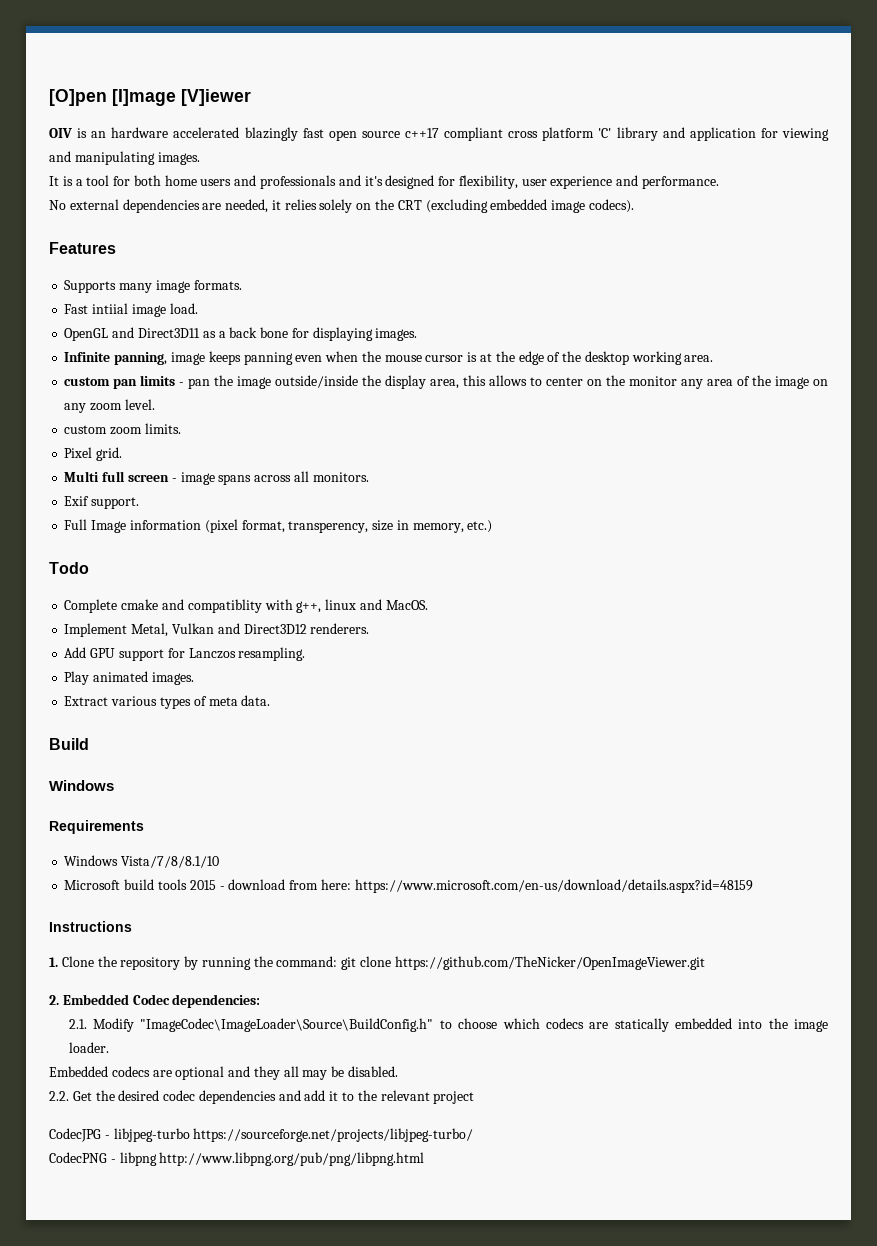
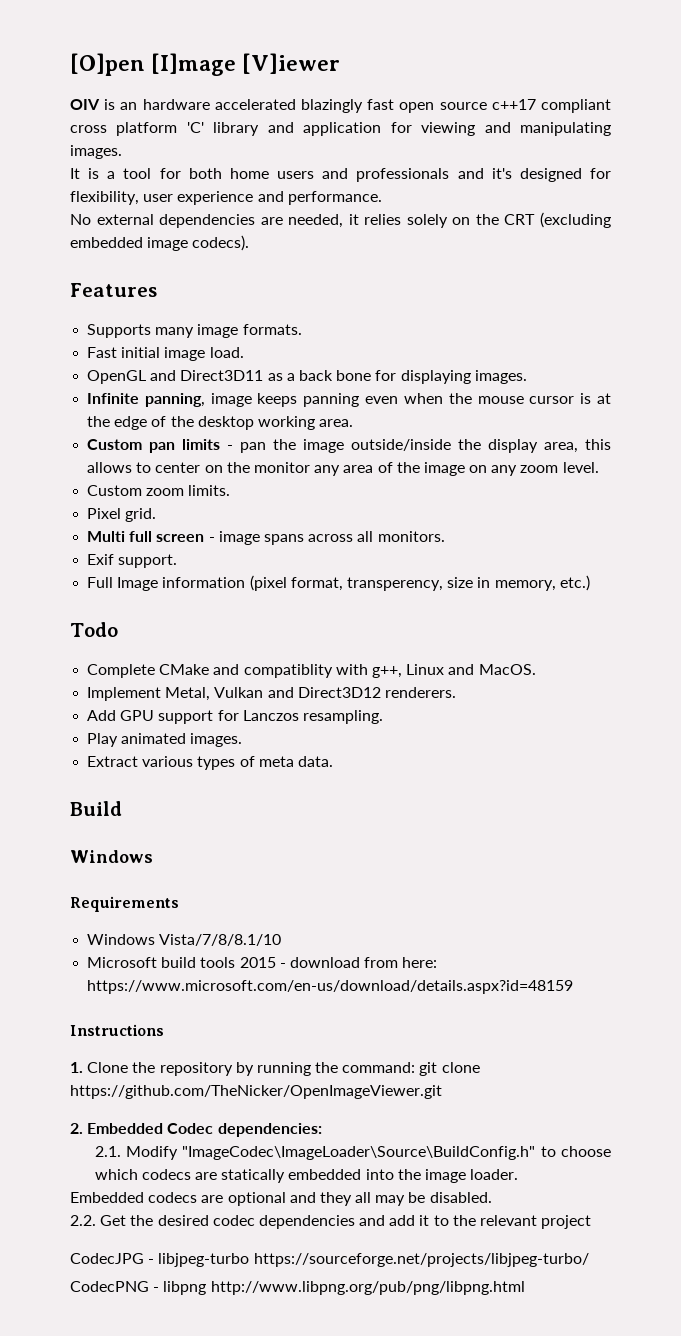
- Fast intiial image load.
+ Fast initial image load.
- custom pan limits - pan the image outside/inside the display area, this allows to center on the monitor any area of the image on any zoom level.
+ Custom pan limits - pan the image outside/inside the display area, this allows to center on the monitor any area of the image on any zoom level.
- custom zoom limits.
+ Custom zoom limits.
- Complete cmake and compatiblity with g++, linux and MacOS.
+ Complete CMake and compatiblity with g++, Linux and MacOS.

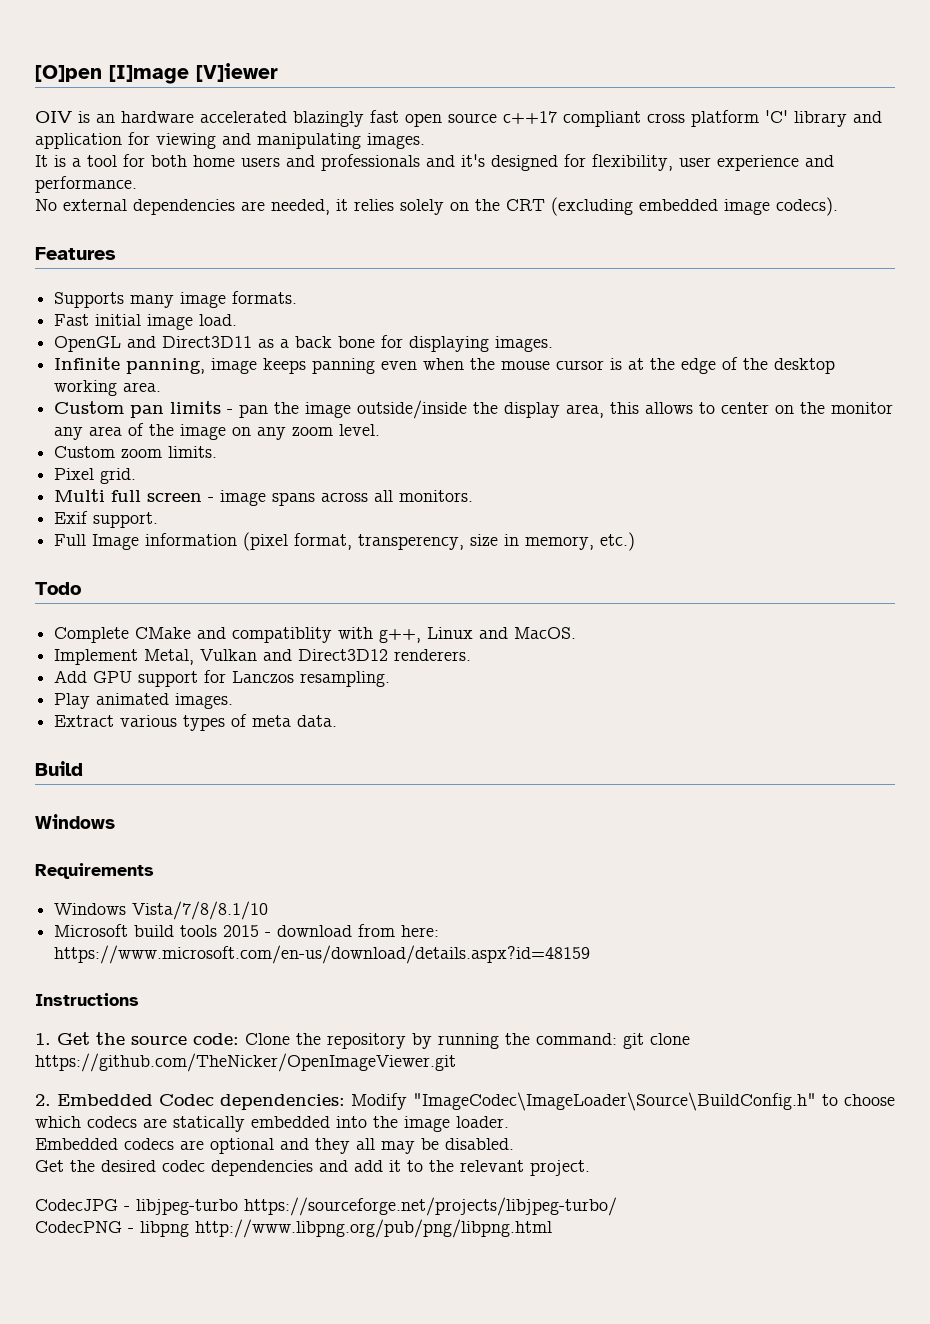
- 1. Clone the repository by running the command: git clone https://github.com/TheNicker/OpenImageViewer.git
+ 1. Get the source code: Clone the repository by running the command: git clone https://github.com/TheNicker/OpenImageViewer.git
- 2. Embedded Codec dependencies:
- 2.1. Modify "ImageCodec\ImageLoader\Source\BuildConfig.h" to choose which codecs are statically embedded into the image loader.
+ 2. Embedded Codec dependencies: Modify "ImageCodec\ImageLoader\Source\BuildConfig.h" to choose which codecs are statically embedded into the image loader.
- 2.2. Get the desired codec dependencies and add it to the relevant project
+ Get the desired codec dependencies and add it to the relevant project.

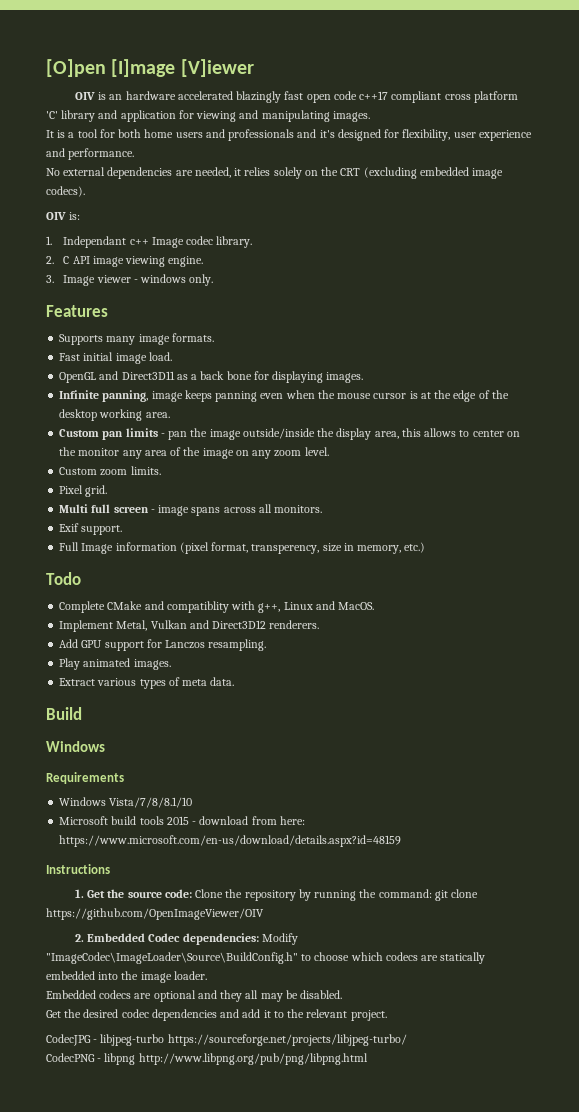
- OIV is an hardware accelerated blazingly fast open source c++17 compliant cross platform 'C' library and application for viewing and manipulating images.
+ OIV is an hardware accelerated blazingly fast open code c++17 compliant cross platform 'C' library and application for viewing and manipulating images.
+ OIV is:
+ 1. Independant c++ Image codec library.
+ 2. C API image viewing engine.
+ 3. Image viewer - windows only.
- 1. Get the source code: Clone the repository by running the command: git clone https://github.com/TheNicker/OpenImageViewer.git
+ 1. Get the source code: Clone the repository by running the command: git clone https://github.com/OpenImageViewer/OIV

